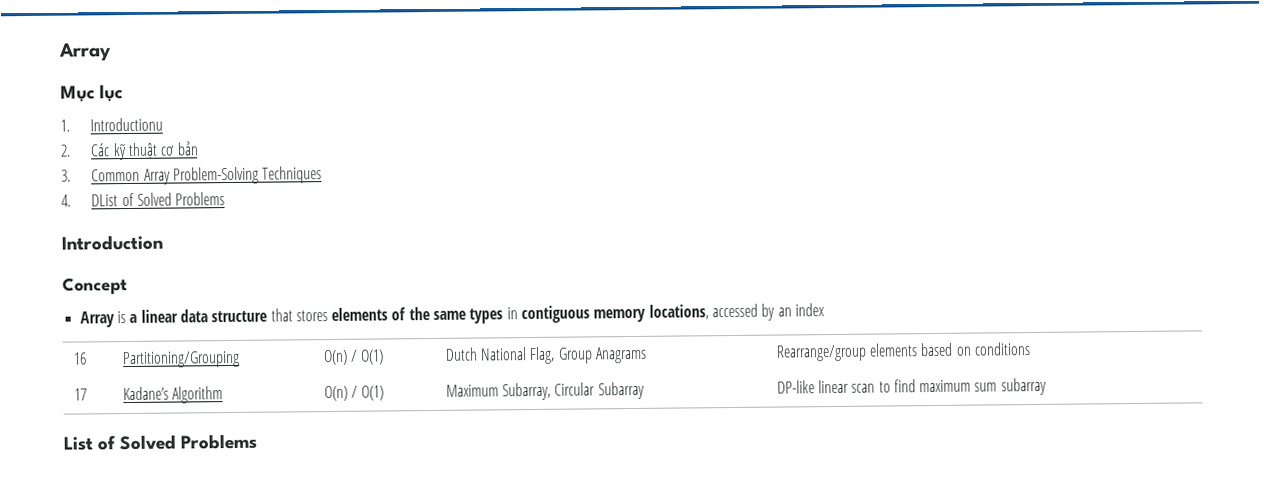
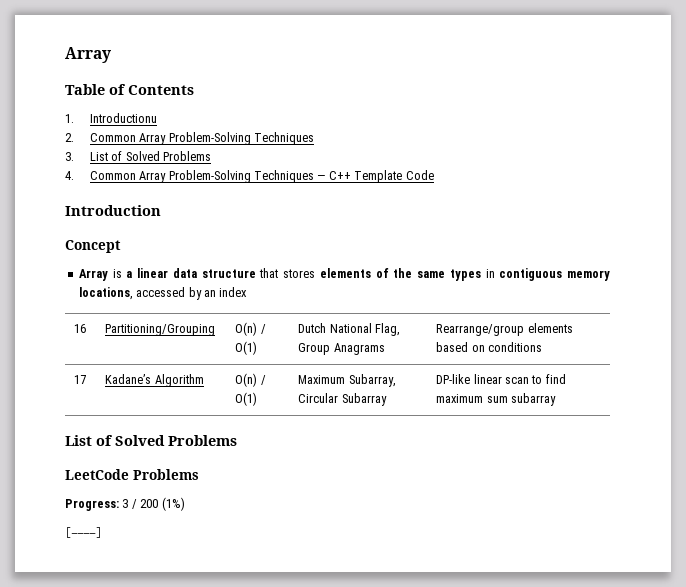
- Mục lục
+ Table of Contents
- 2. Các kỹ thuật cơ bản
- 3. Common Array Problem-Solving Techniques
+ 2. Common Array Problem-Solving Techniques
- 4. DList of Solved Problems
+ 3. List of Solved Problems
+ 4. Common Array Problem-Solving Techniques — C++ Template Code
+ LeetCode Problems
+ Progress: 3 / 200 (1%)
+ [----]

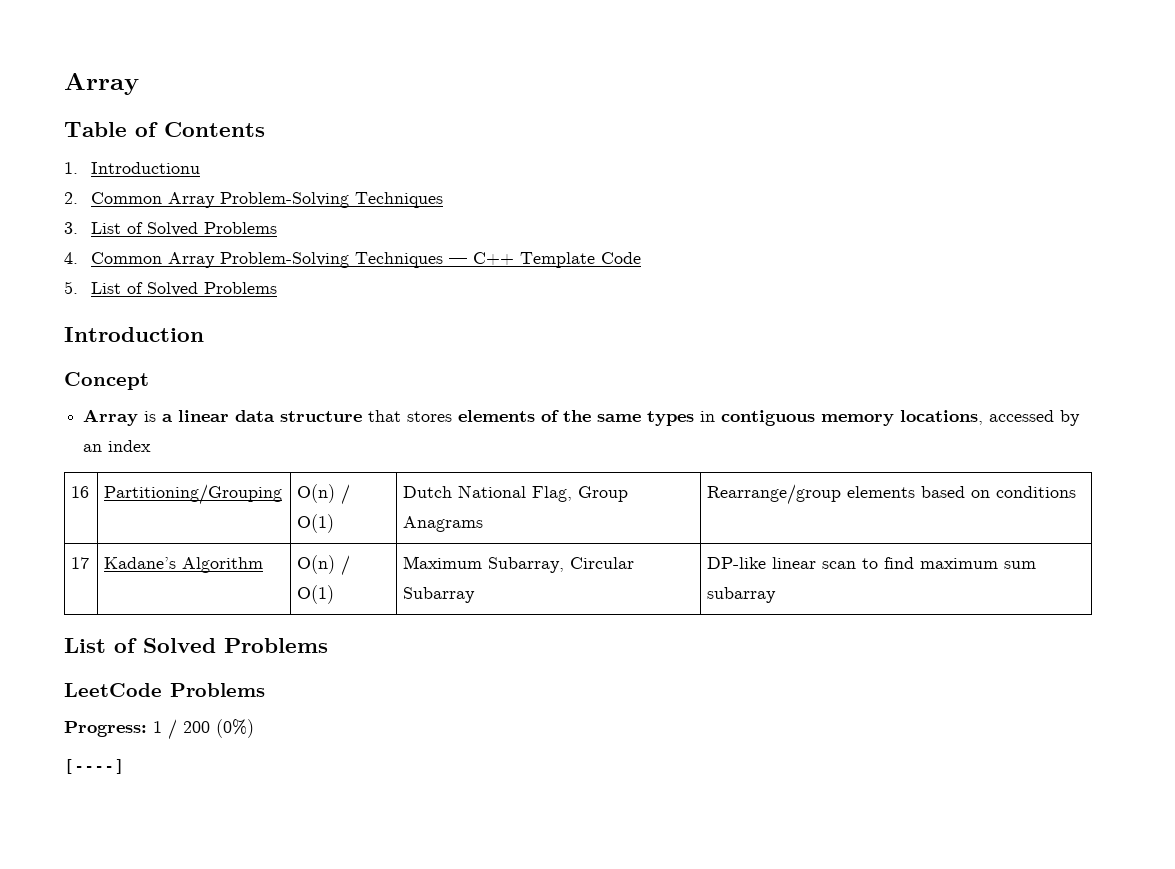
+ 5. List of Solved Problems
- Progress: 3 / 200 (1%)
+ Progress: 1 / 200 (0%)

